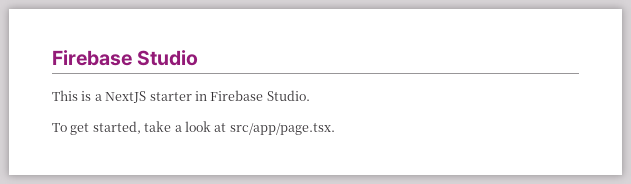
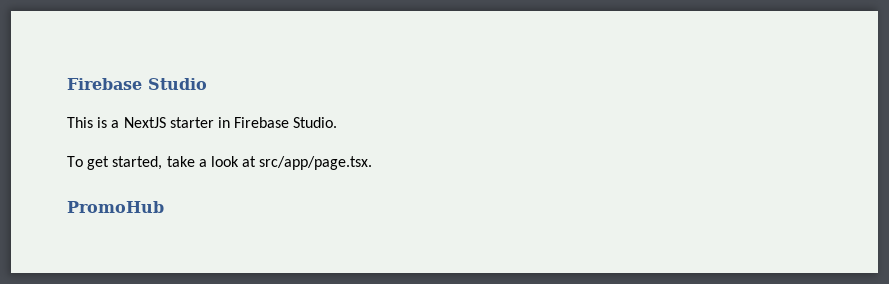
+ PromoHub

